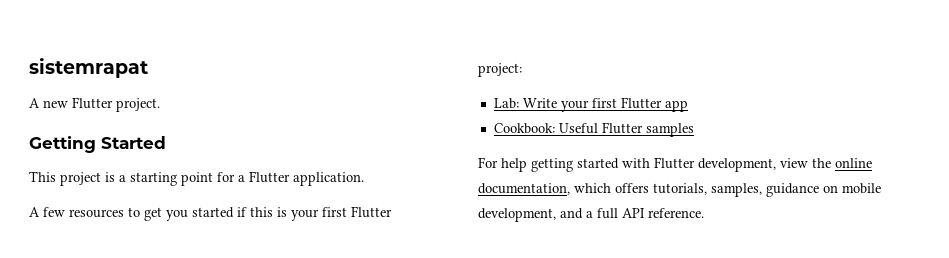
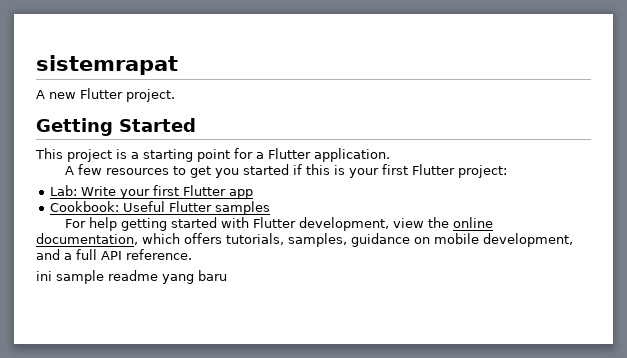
+ ini sample readme yang baru

